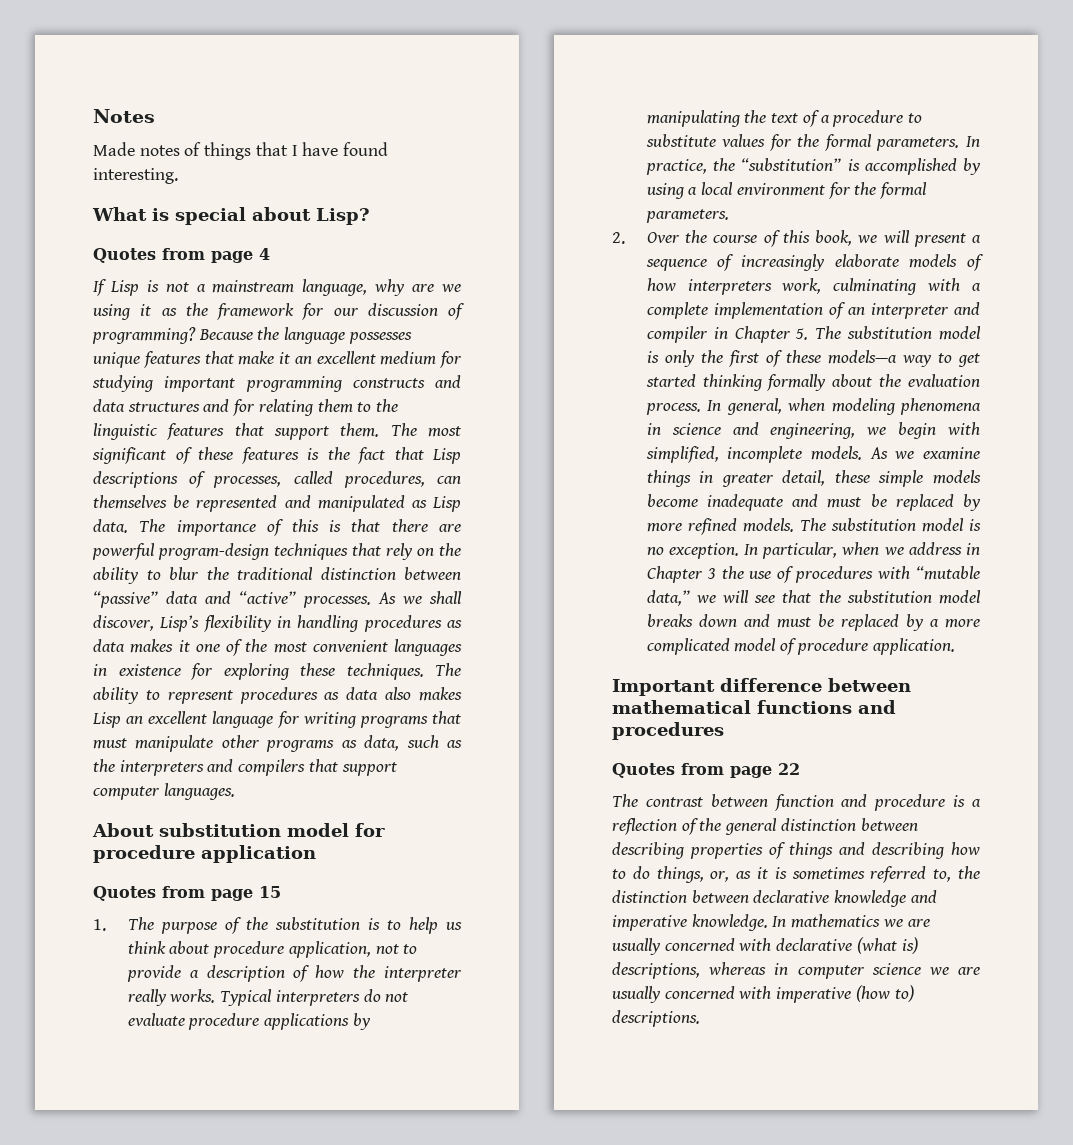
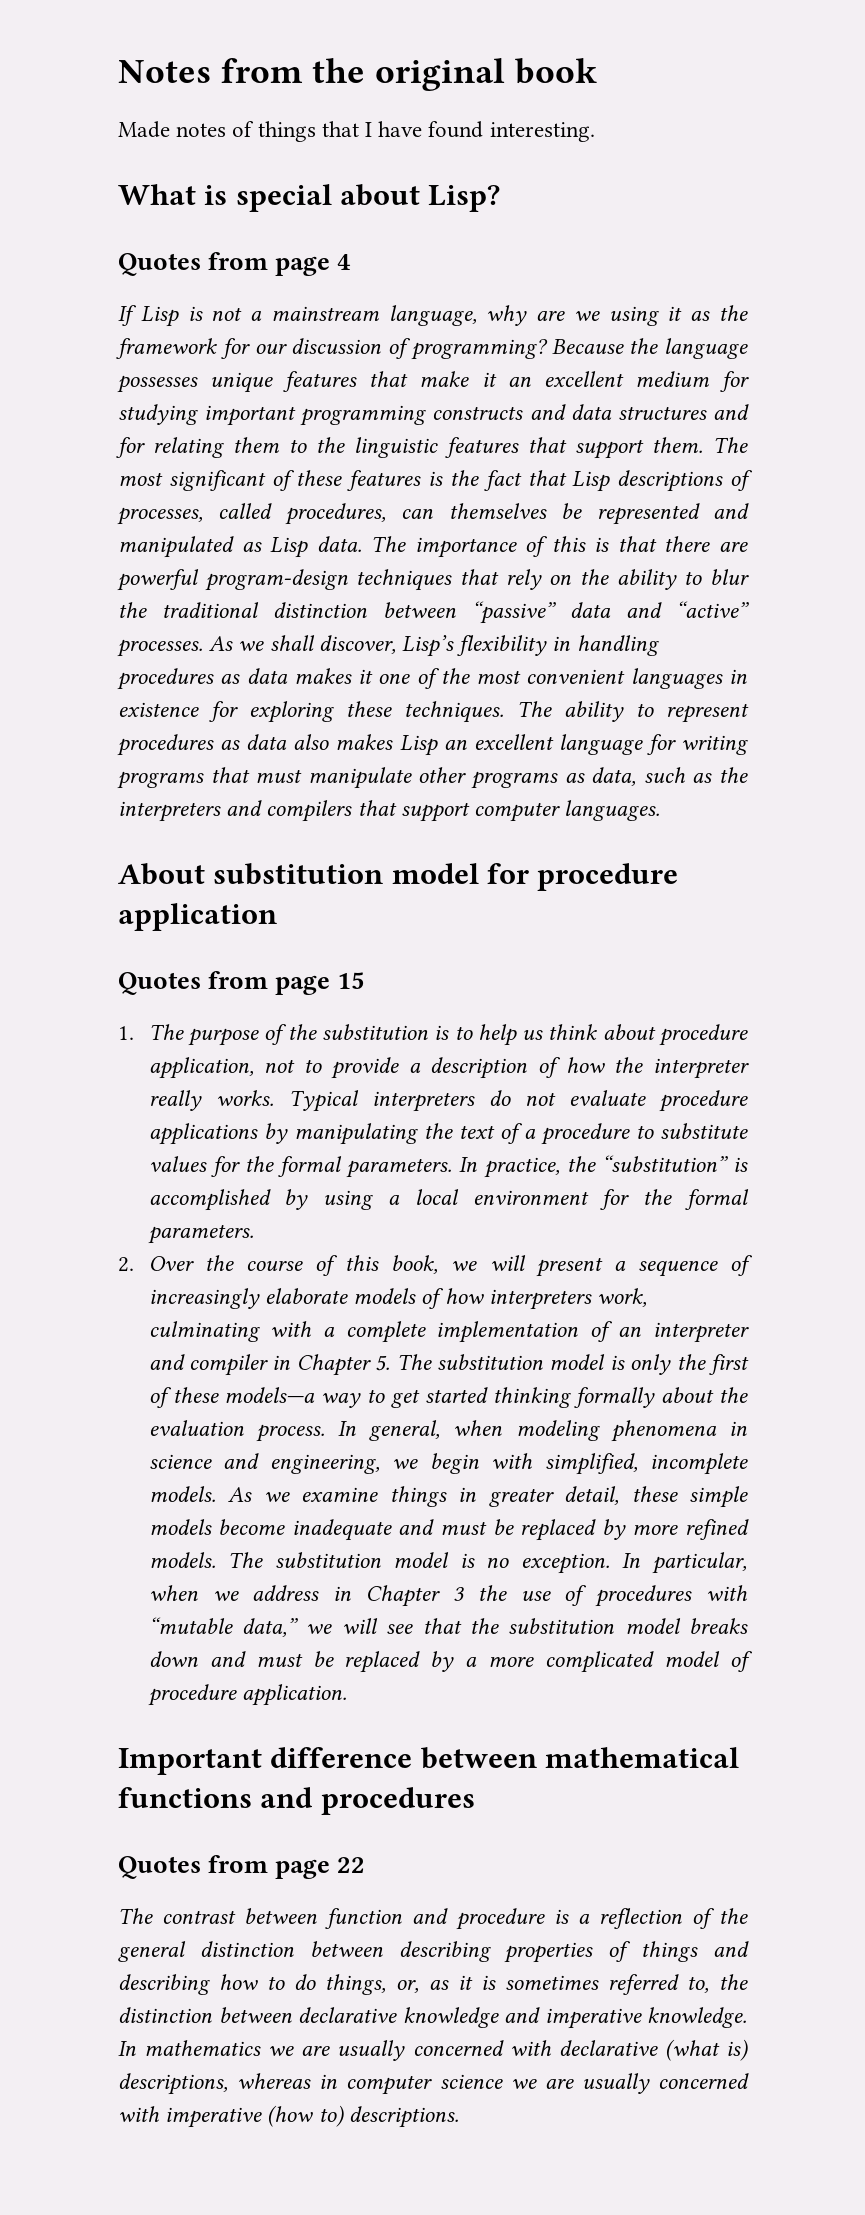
- Notes
+ Notes from the original book

